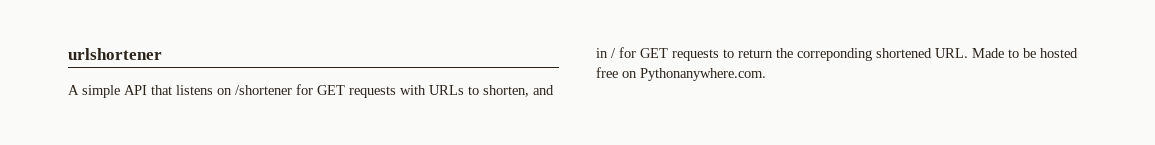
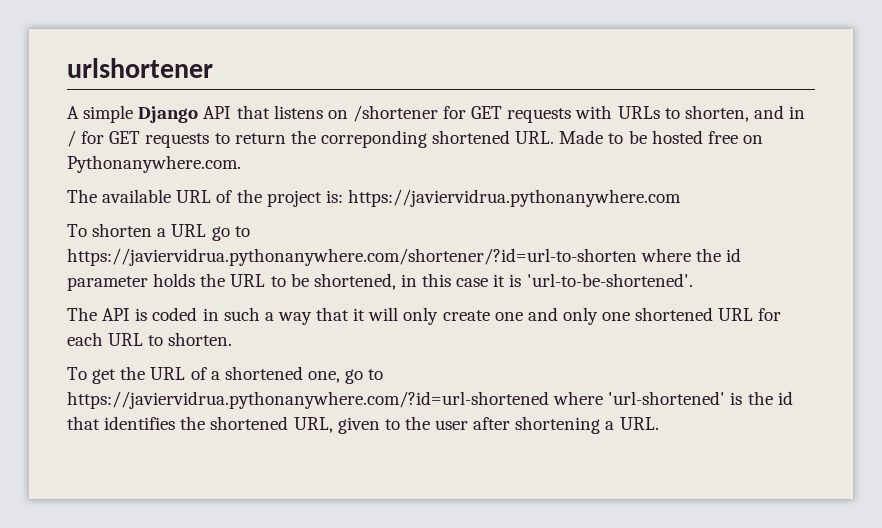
- A simple API that listens on /shortener for GET requests with URLs to shorten, and in / for GET requests to return the correponding shortened URL. Made to be hosted free on Pythonanywhere.com.
+ A simple Django API that listens on /shortener for GET requests with URLs to shorten, and in / for GET requests to return the correponding shortened URL. Made to be hosted free on Pythonanywhere.com.
+ The available URL of the project is: https://javiervidrua.pythonanywhere.com
+ To shorten a URL go to https://javiervidrua.pythonanywhere.com/shortener/?id=url-to-shorten where the id parameter holds the URL to be shortened, in this case it is 'url-to-be-shortened'.
+ The API is coded in such a way that it will only create one and only one shortened URL for each URL to shorten.
+ To get the URL of a shortened one, go to https://javiervidrua.pythonanywhere.com/?id=url-shortened where 'url-shortened' is the id that identifies the shortened URL, given to the user after shortening a URL.

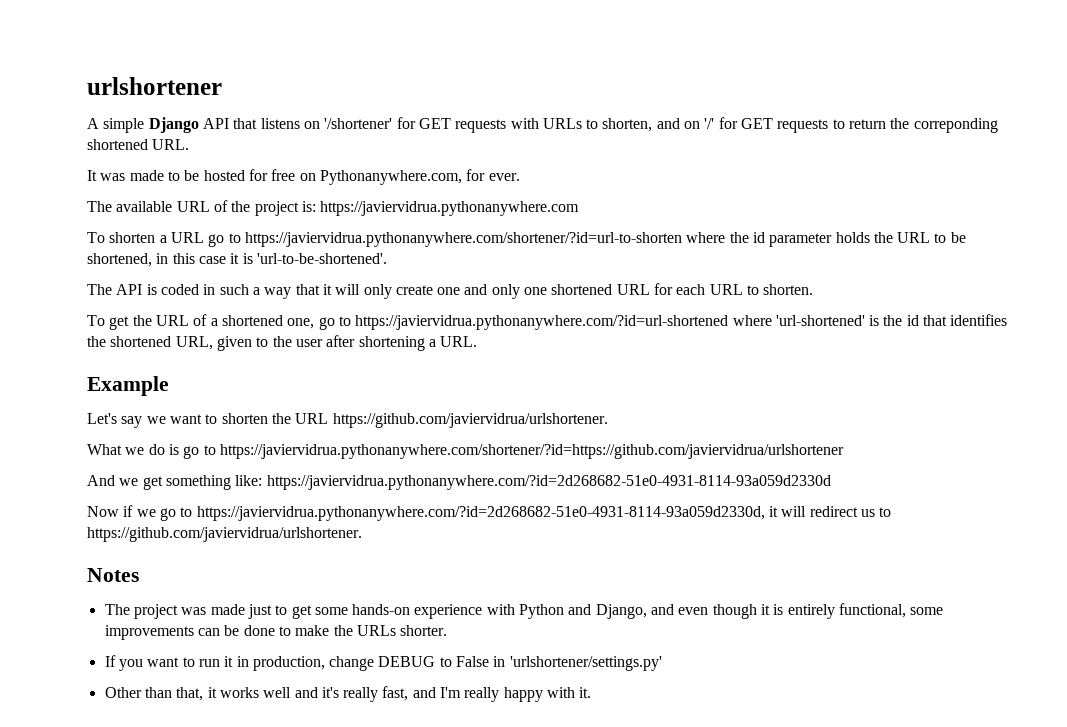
- A simple Django API that listens on /shortener for GET requests with URLs to shorten, and in / for GET requests to return the correponding shortened URL. Made to be hosted free on Pythonanywhere.com.
+ A simple Django API that listens on '/shortener' for GET requests with URLs to shorten, and on '/' for GET requests to return the correponding shortened URL.
+ It was made to be hosted for free on Pythonanywhere.com, for ever.
+ Example
+ Let's say we want to shorten the URL https://github.com/javiervidrua/urlshortener.
+ What we do is go to https://javiervidrua.pythonanywhere.com/shortener/?id=https://github.com/javiervidrua/urlshortener
+ And we get something like: https://javiervidrua.pythonanywhere.com/?id=2d268682-51e0-4931-8114-93a059d2330d
+ Now if we go to https://javiervidrua.pythonanywhere.com/?id=2d268682-51e0-4931-8114-93a059d2330d, it will redirect us to https://github.com/javiervidrua/urlshortener.
+ Notes
+ The project was made just to get some hands-on experience with Python and Django, and even though it is entirely functional, some improvements can be done to make the URLs shorter.
+ If you want to run it in production, change DEBUG to False in 'urlshortener/settings.py'
+ Other than that, it works well and it's really fast, and I'm really happy with it.

